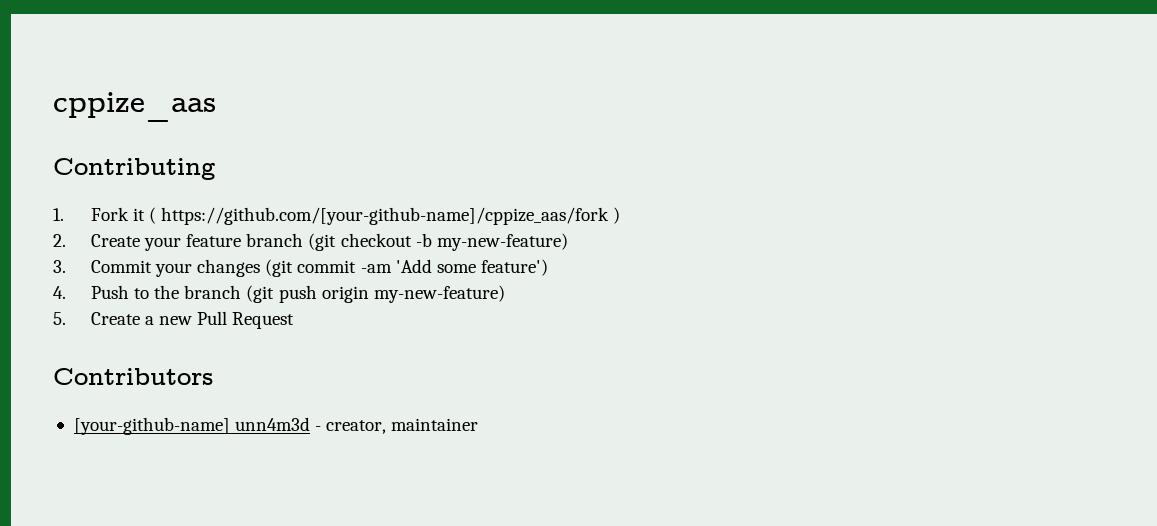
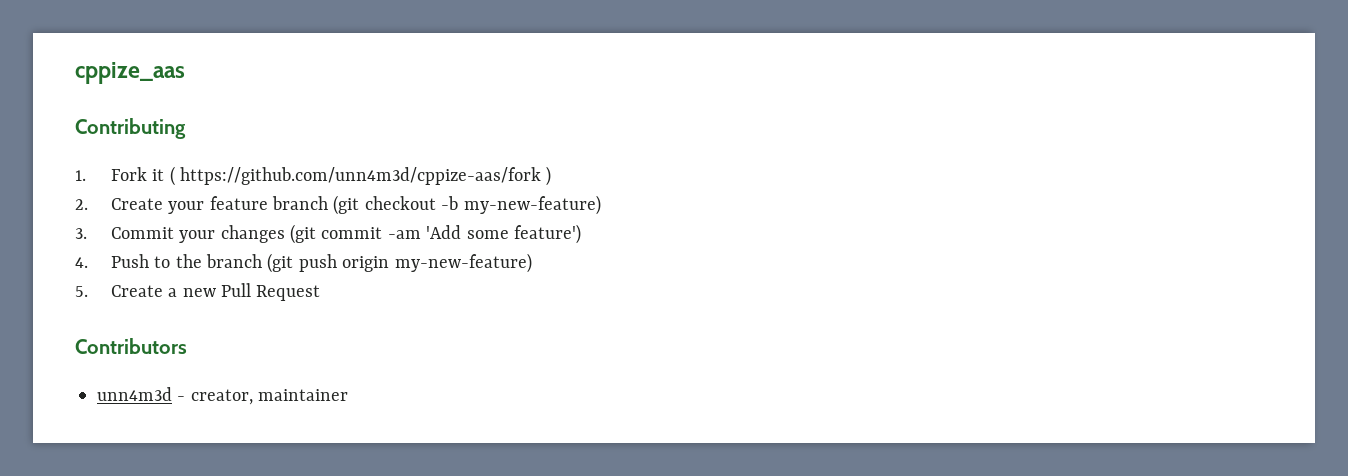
- 1. Fork it ( https://github.com/[your-github-name]/cppize_aas/fork )
+ 1. Fork it ( https://github.com/unn4m3d/cppize-aas/fork )
- [your-github-name] unn4m3d - creator, maintainer
+ unn4m3d - creator, maintainer

